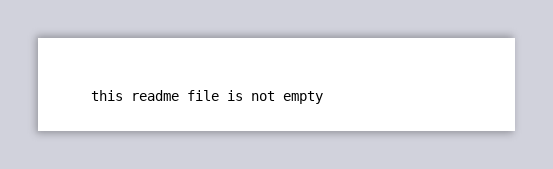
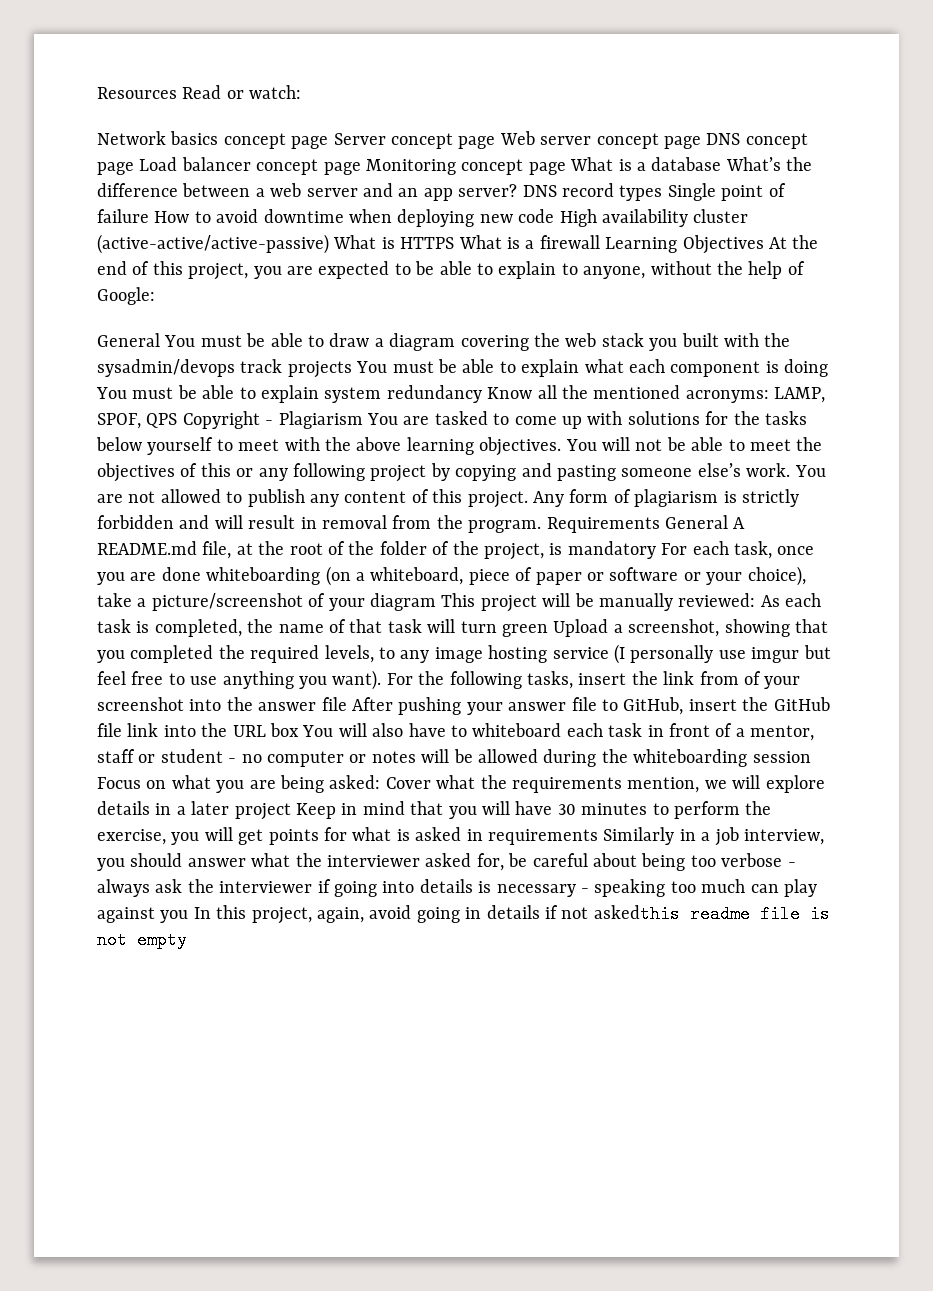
- this readme file is not empty
+ Resources Read or watch:
+ Network basics concept page Server concept page Web server concept page DNS concept page Load balancer concept page Monitoring concept page What is a database What’s the difference between a web server and an app server? DNS record types Single point of failure How to avoid downtime when deploying new code High availability cluster (active-active/active-passive) What is HTTPS What is a firewall Learning Objectives At the end of this project, you are expected to be able to explain to anyone, without the help of Google:
+ General You must be able to draw a diagram covering the web stack you built with the sysadmin/devops track projects You must be able to explain what each component is doing You must be able to explain system redundancy Know all the mentioned acronyms: LAMP, SPOF, QPS Copyright - Plagiarism You are tasked to come up with solutions for the tasks below yourself to meet with the above learning objectives. You will not be able to meet the objectives of this or any following project by copying and pasting someone else’s work. You are not allowed to publish any content of this project. Any form of plagiarism is strictly forbidden and will result in removal from the program. Requirements General A README.md file, at the root of the folder of the project, is mandatory For each task, once you are done whiteboarding (on a whiteboard, piece of paper or software or your choice), take a picture/screenshot of your diagram This project will be manually reviewed: As each task is completed, the name of that task will turn green Upload a screenshot, showing that you completed the required levels, to any image hosting service (I personally use imgur but feel free to use anything you want). For the following tasks, insert the link from of your screenshot into the answer file After pushing your answer file to GitHub, insert the GitHub file link into the URL box You will also have to whiteboard each task in front of a mentor, staff or student - no computer or notes will be allowed during the whiteboarding session Focus on what you are being asked: Cover what the requirements mention, we will explore details in a later project Keep in mind that you will have 30 minutes to perform the exercise, you will get points for what is asked in requirements Similarly in a job interview, you should answer what the interviewer asked for, be careful about being too verbose - always ask the interviewer if going into details is necessary - speaking too much can play against you In this project, again, avoid going in details if not askedthis readme file is not empty

